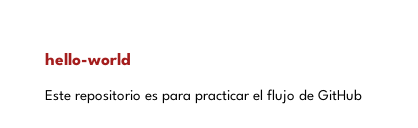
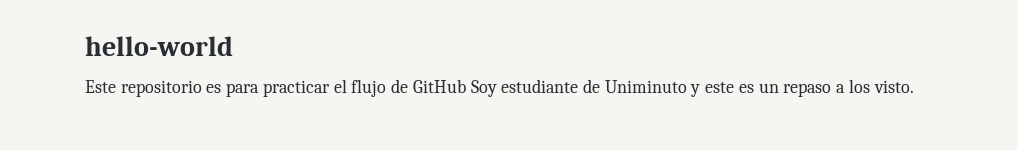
- Este repositorio es para practicar el flujo de GitHub
+ Este repositorio es para practicar el flujo de GitHub Soy estudiante de Uniminuto y este es un repaso a los visto.

